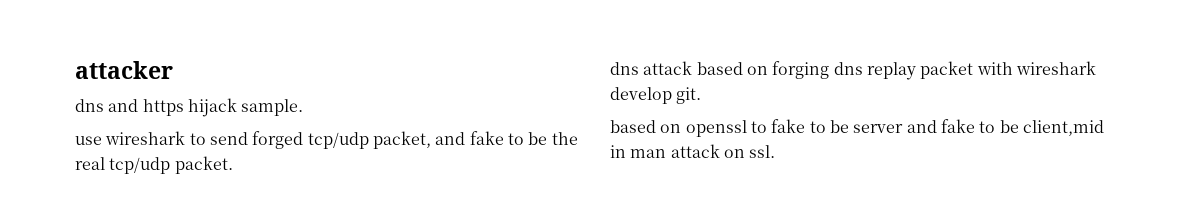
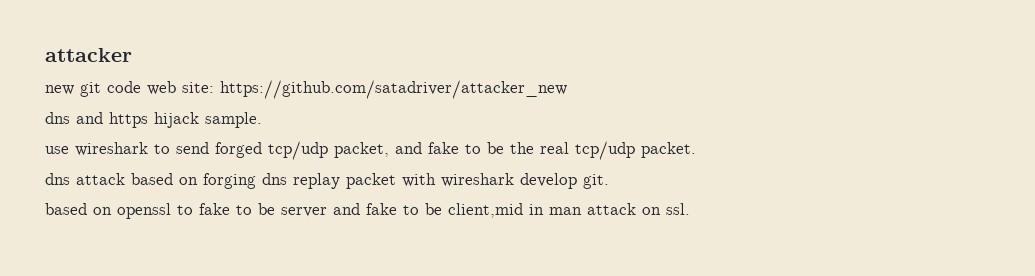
+ new git code web site: https://github.com/satadriver/attacker_new

